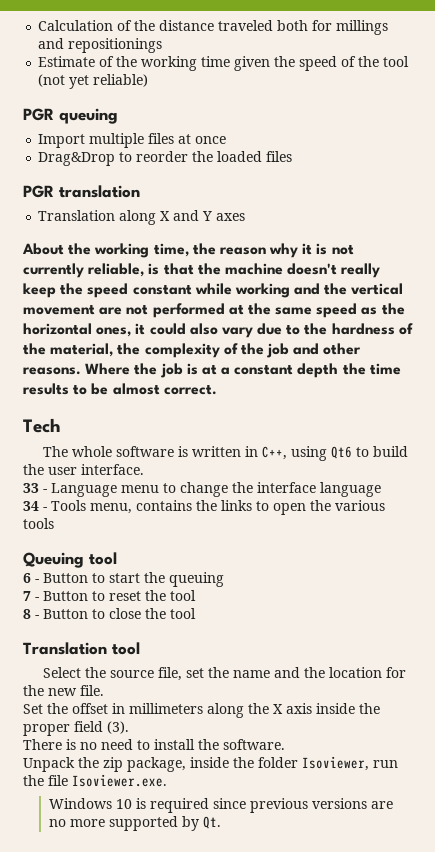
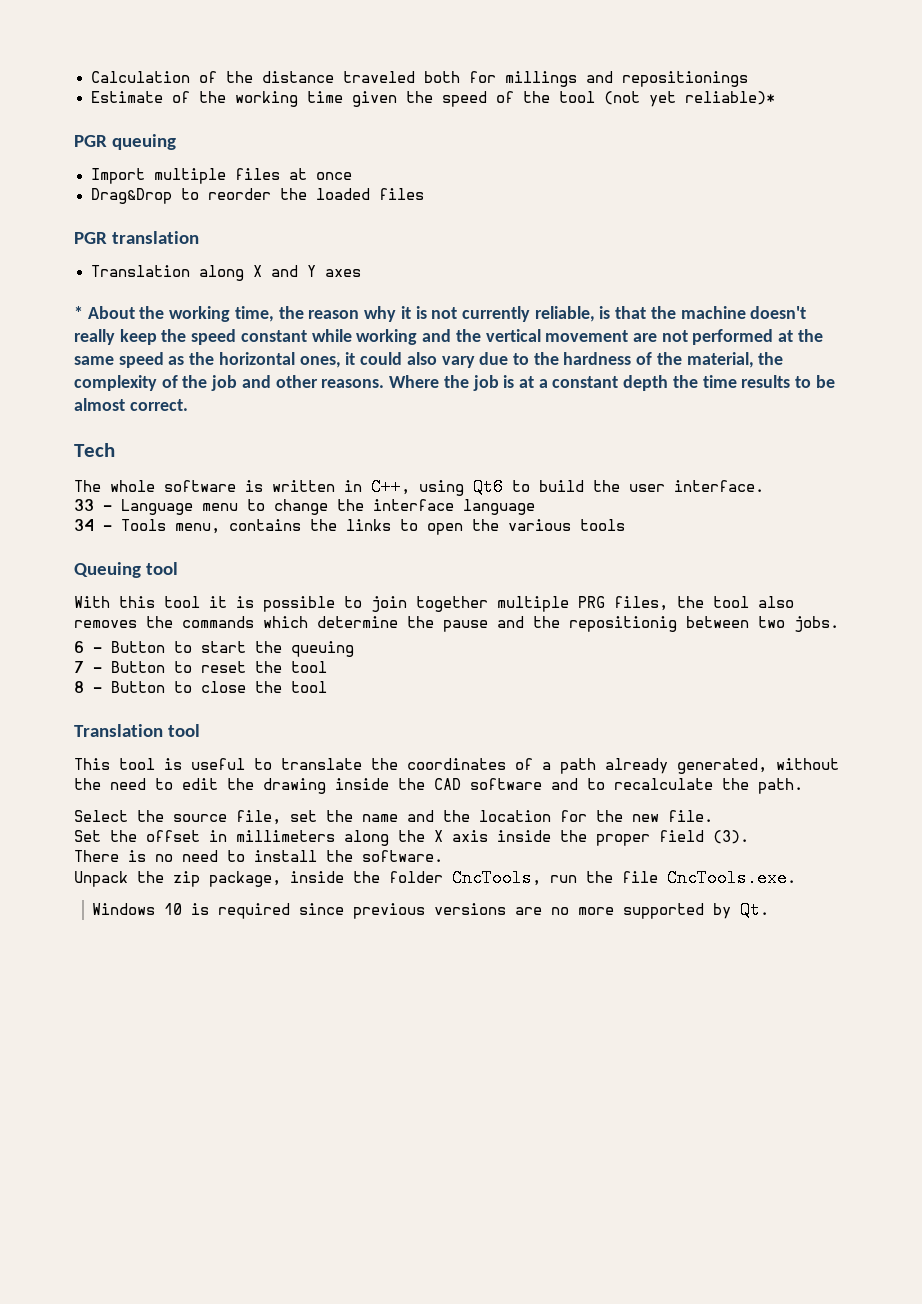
- Estimate of the working time given the speed of the tool (not yet reliable)
+ Estimate of the working time given the speed of the tool (not yet reliable)*
- About the working time, the reason why it is not currently reliable, is that the machine doesn't really keep the speed constant while working and the vertical movement are not performed at the same speed as the horizontal ones, it could also vary due to the hardness of the material, the complexity of the job and other reasons.
+ * About the working time, the reason why it is not currently reliable, is that the machine doesn't really keep the speed constant while working and the vertical movement are not performed at the same speed as the horizontal ones, it could also vary due to the hardness of the material, the complexity of the job and other reasons.
+ With this tool it is possible to join together multiple PRG files, the tool also removes the commands which determine the pause and the repositionig between two jobs.
+ This tool is useful to translate the coordinates of a path already generated, without the need to edit the drawing inside the CAD software and to recalculate the path.
- Unpack the zip package, inside the folder Isoviewer, run the file Isoviewer.exe.
+ Unpack the zip package, inside the folder CncTools, run the file CncTools.exe.

